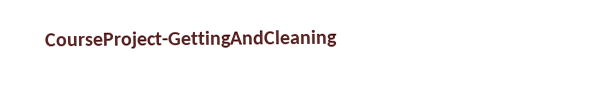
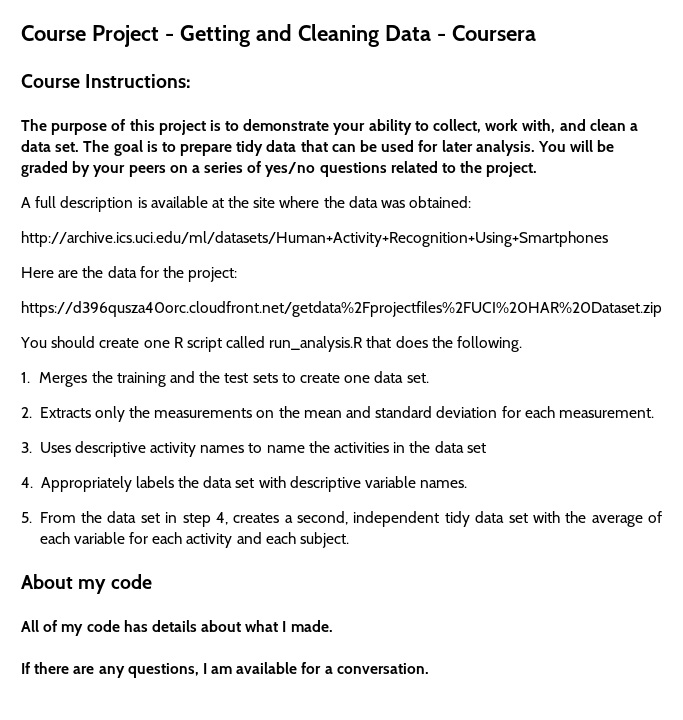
- CourseProject-GettingAndCleaning
+ Course Project - Getting and Cleaning Data - Coursera
+ Course Instructions:
+ The purpose of this project is to demonstrate your ability to collect, work with, and clean a data set. The goal is to prepare tidy data that can be used for later analysis. You will be graded by your peers on a series of yes/no questions related to the project.
+ A full description is available at the site where the data was obtained:
+ http://archive.ics.uci.edu/ml/datasets/Human+Activity+Recognition+Using+Smartphones
+ Here are the data for the project:
+ https://d396qusza40orc.cloudfront.net/getdata%2Fprojectfiles%2FUCI%20HAR%20Dataset.zip
+ You should create one R script called run_analysis.R that does the following.
+ 1. Merges the training and the test sets to create one data set.
+ 2. Extracts only the measurements on the mean and standard deviation for each measurement.
+ 3. Uses descriptive activity names to name the activities in the data set
+ 4. Appropriately labels the data set with descriptive variable names.
+ 5. From the data set in step 4, creates a second, independent tidy data set with the average of each variable for each activity and each subject.
+ About my code
+ All of my code has details about what I made.
+ If there are any questions, I am available for a conversation.

